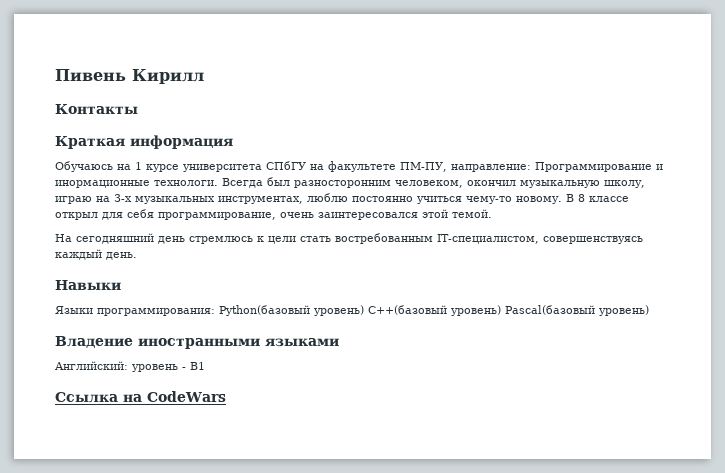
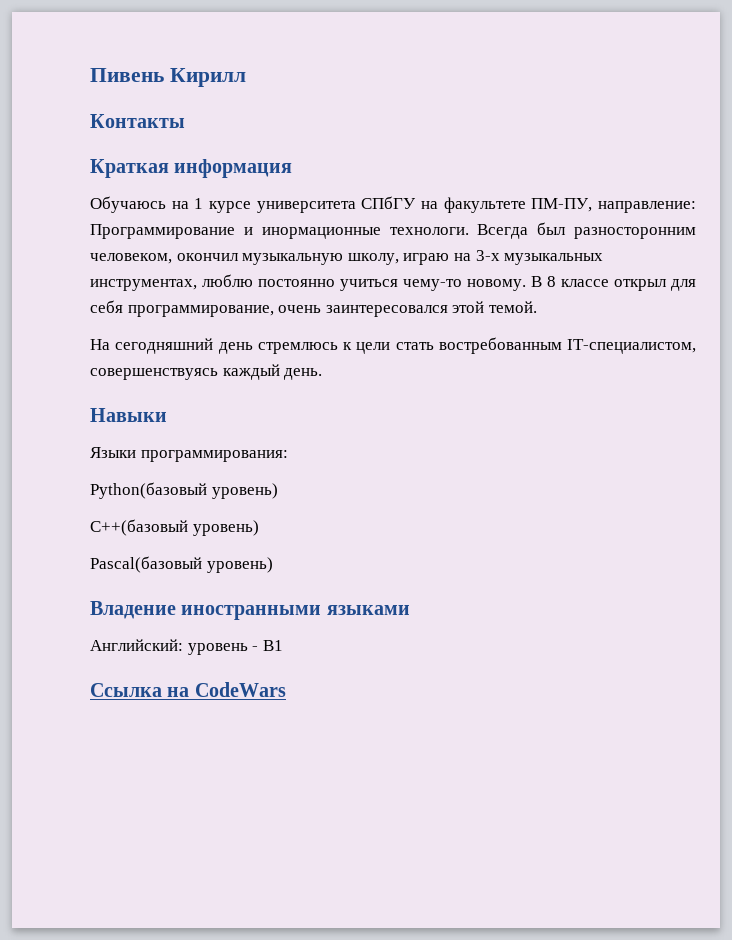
- Языки программирования: Python(базовый уровень) C++(базовый уровень) Pascal(базовый уровень)
+ Языки программирования:
+ Python(базовый уровень)
+ C++(базовый уровень)
+ Pascal(базовый уровень)

